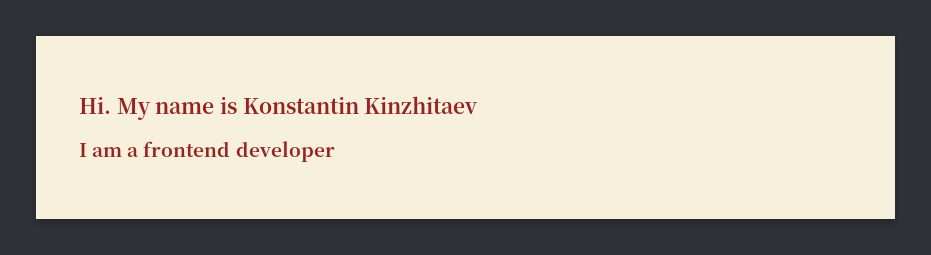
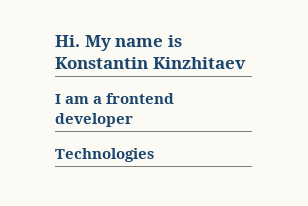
+ Technologies

